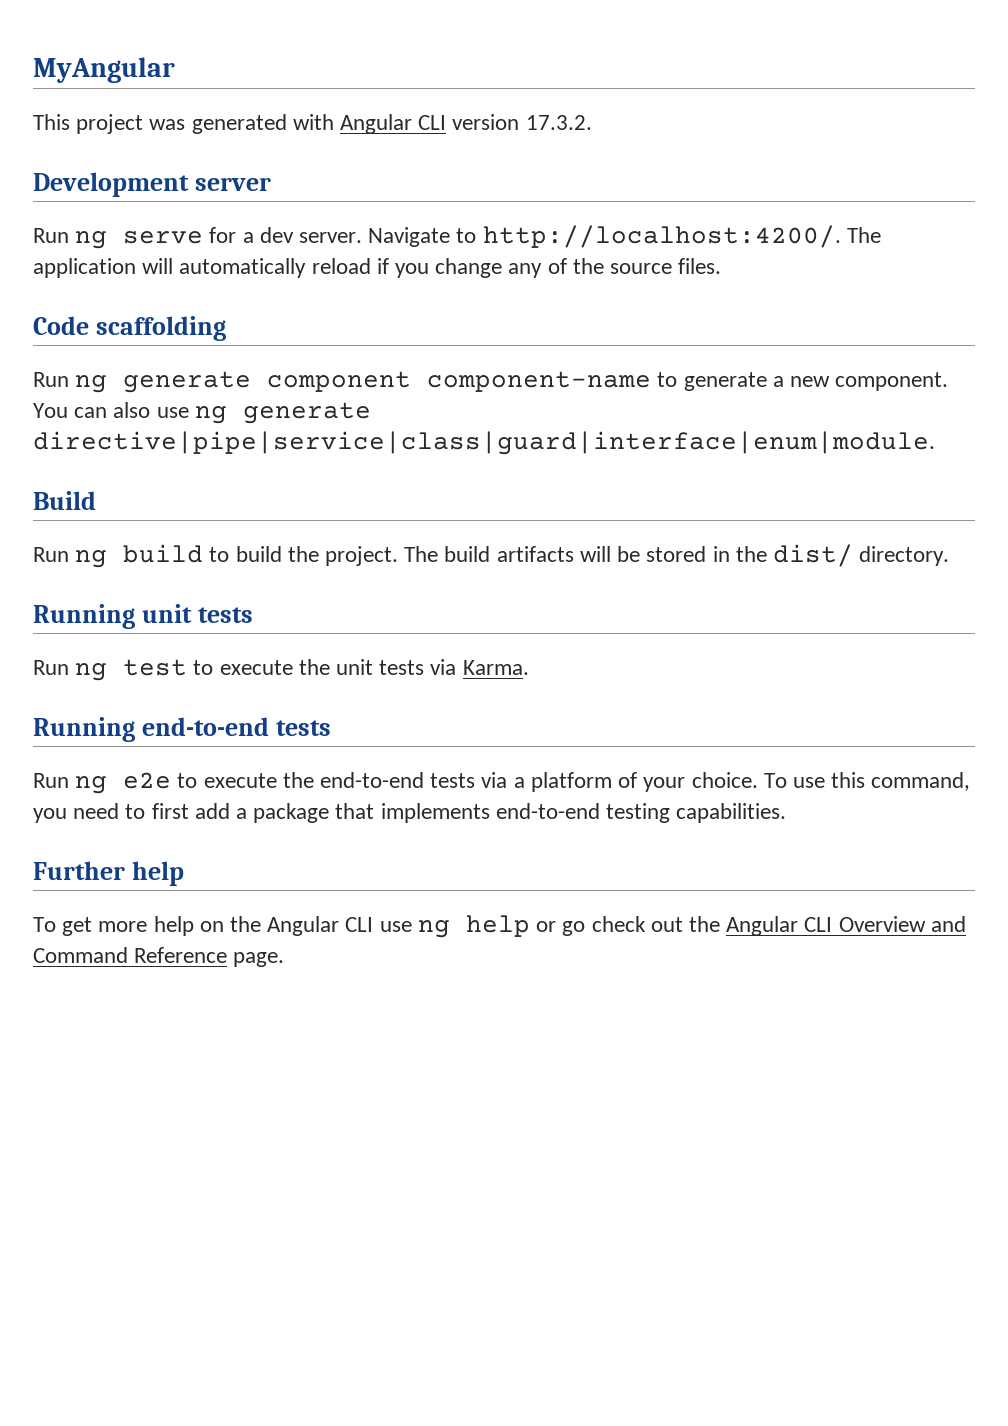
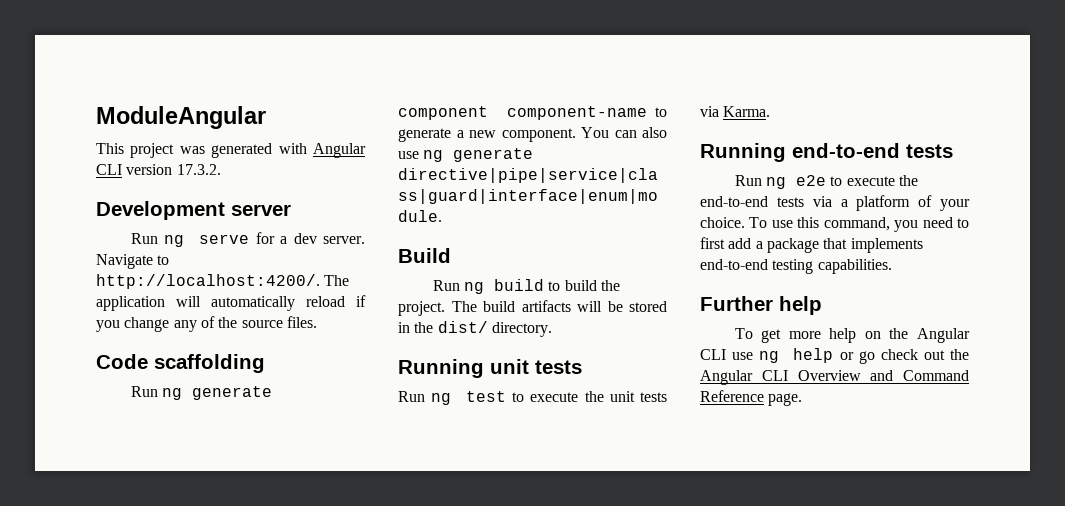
- MyAngular
+ ModuleAngular

